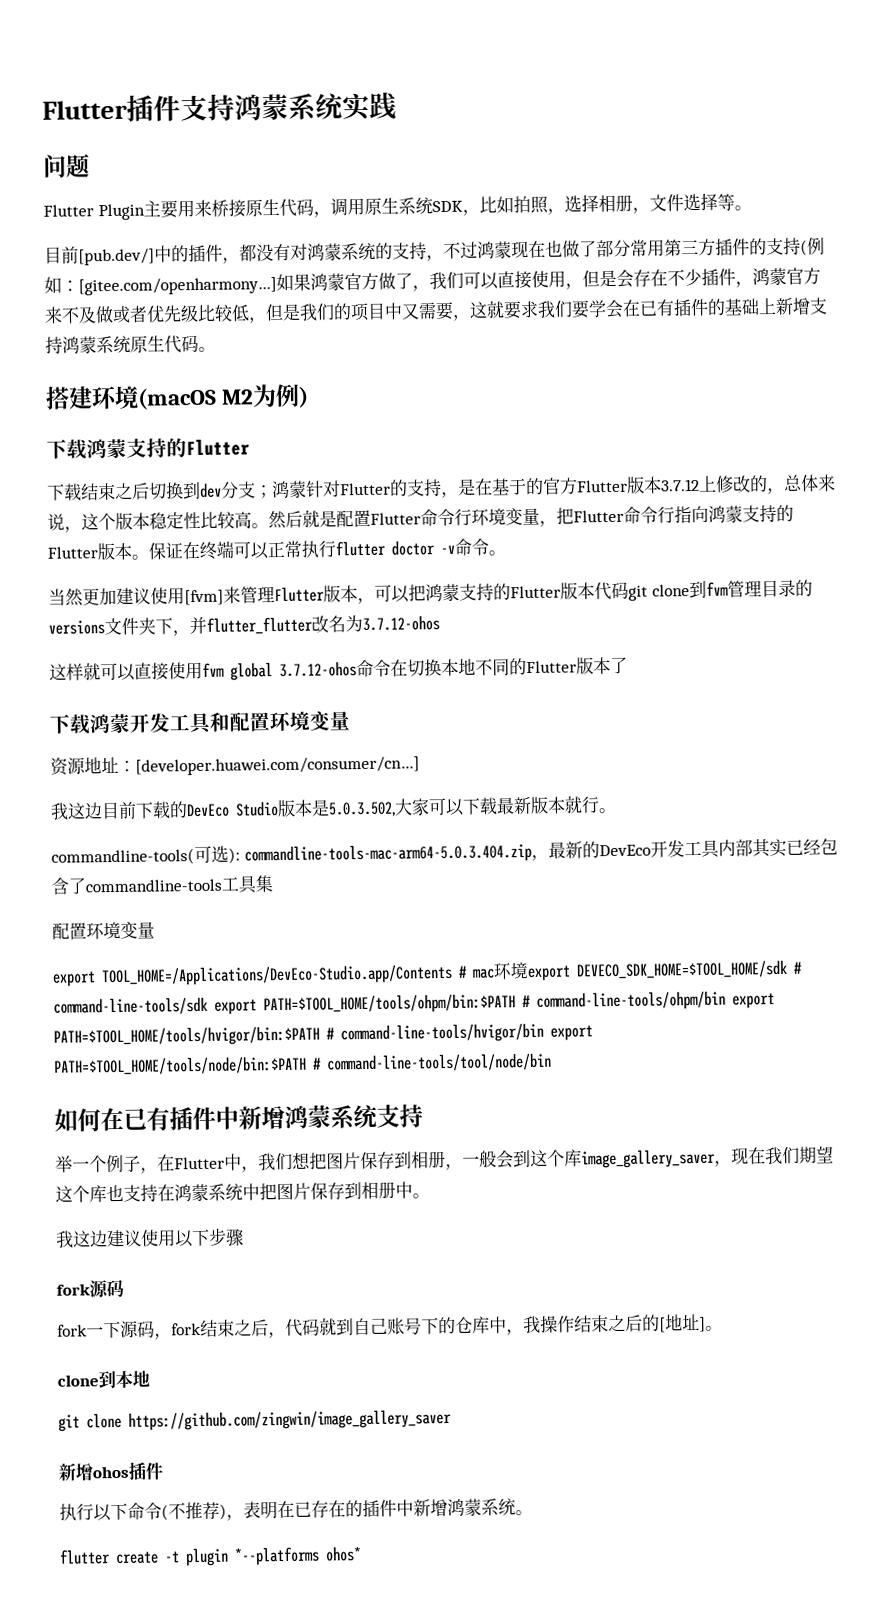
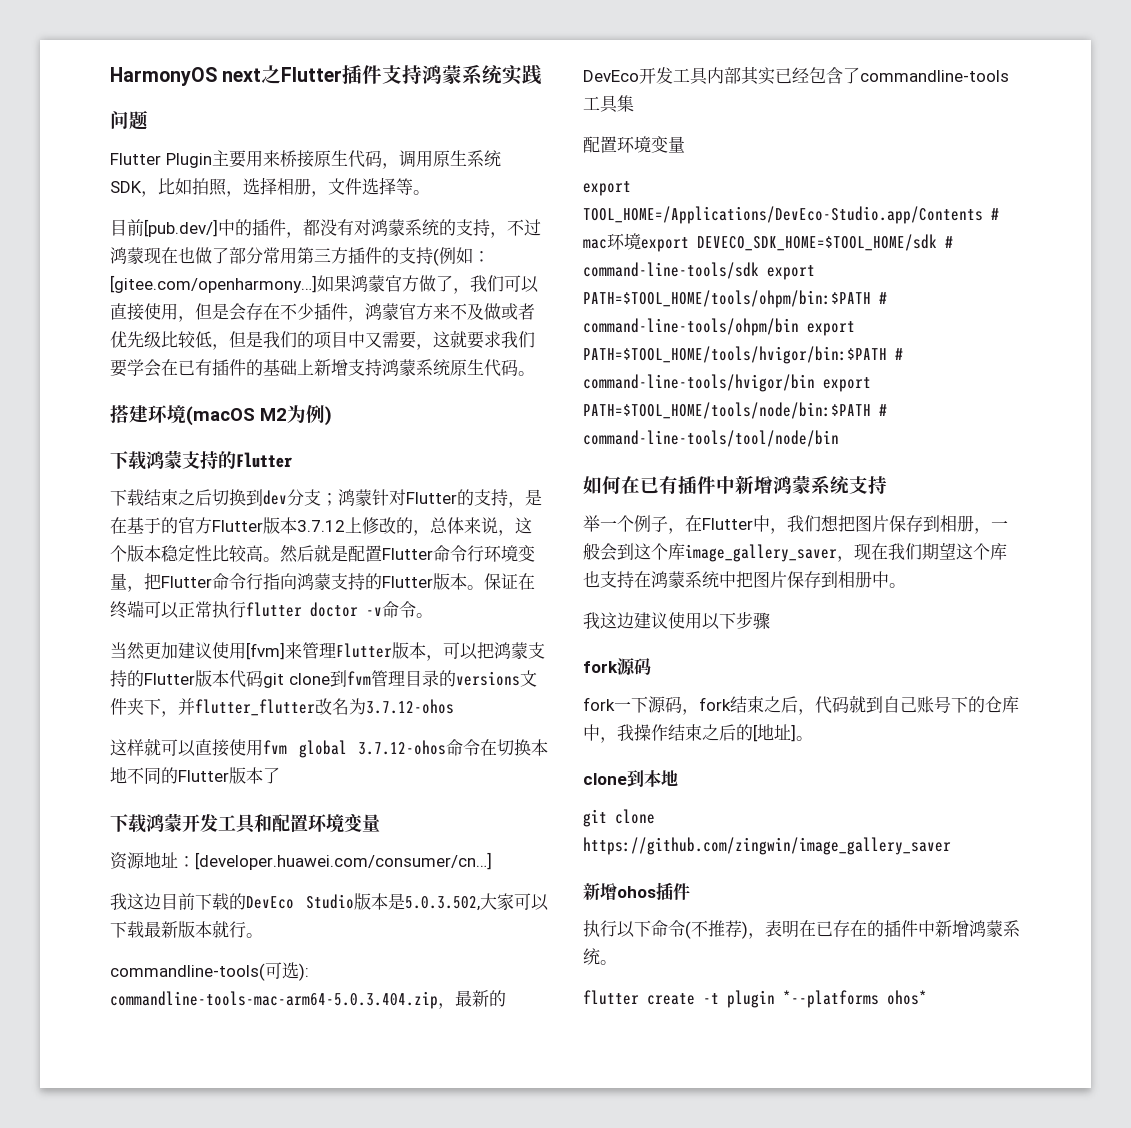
- Flutter插件支持鸿蒙系统实践
+ HarmonyOS next之Flutter插件支持鸿蒙系统实践

